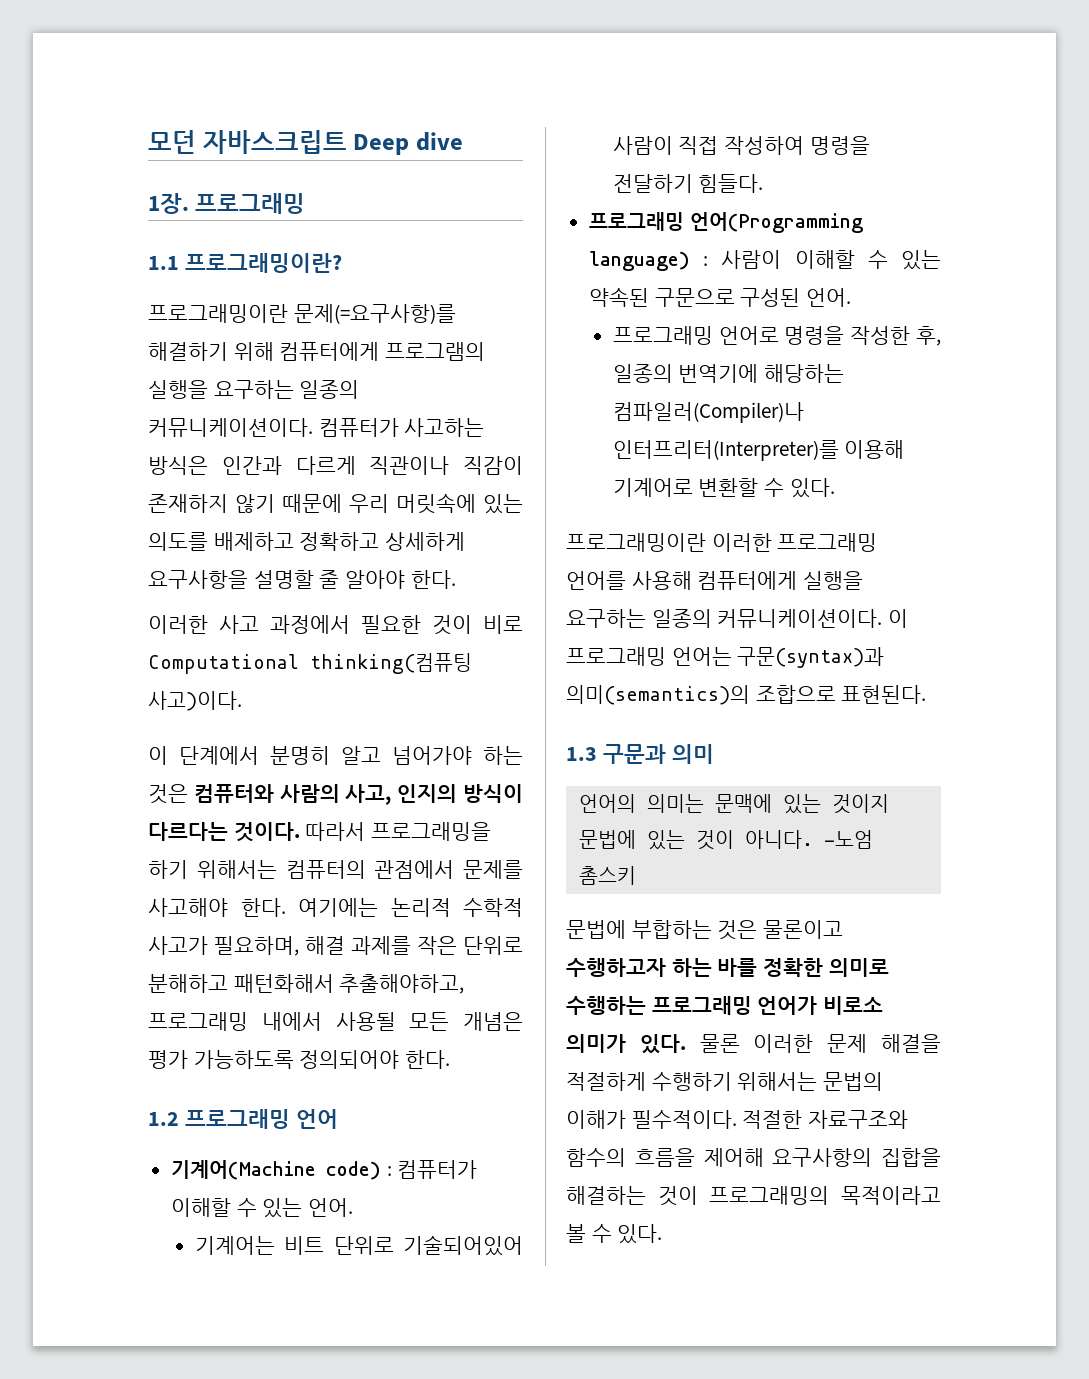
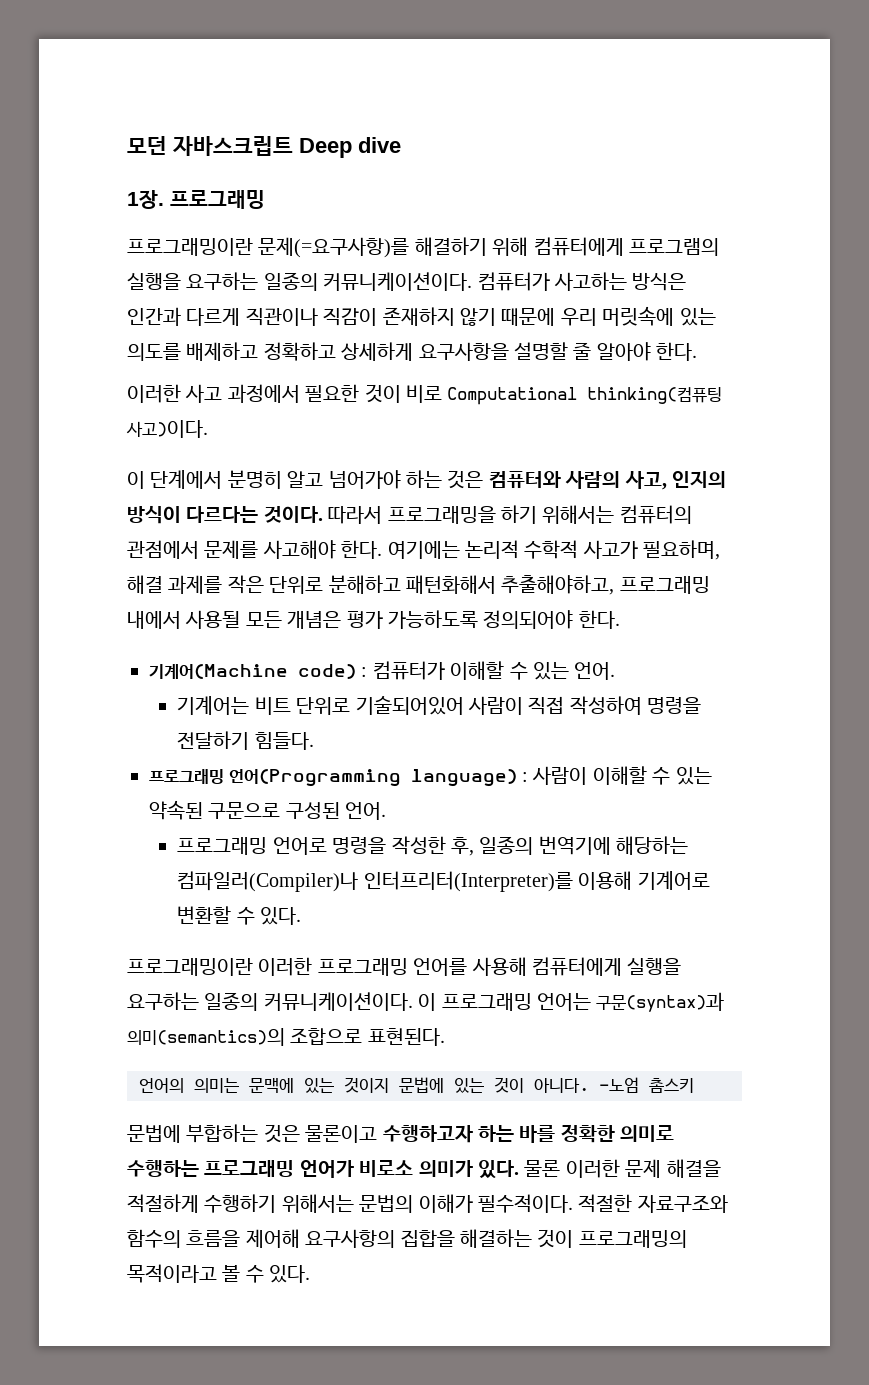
- 1.1 프로그래밍이란?
- 1.2 프로그래밍 언어
- 1.3 구문과 의미

